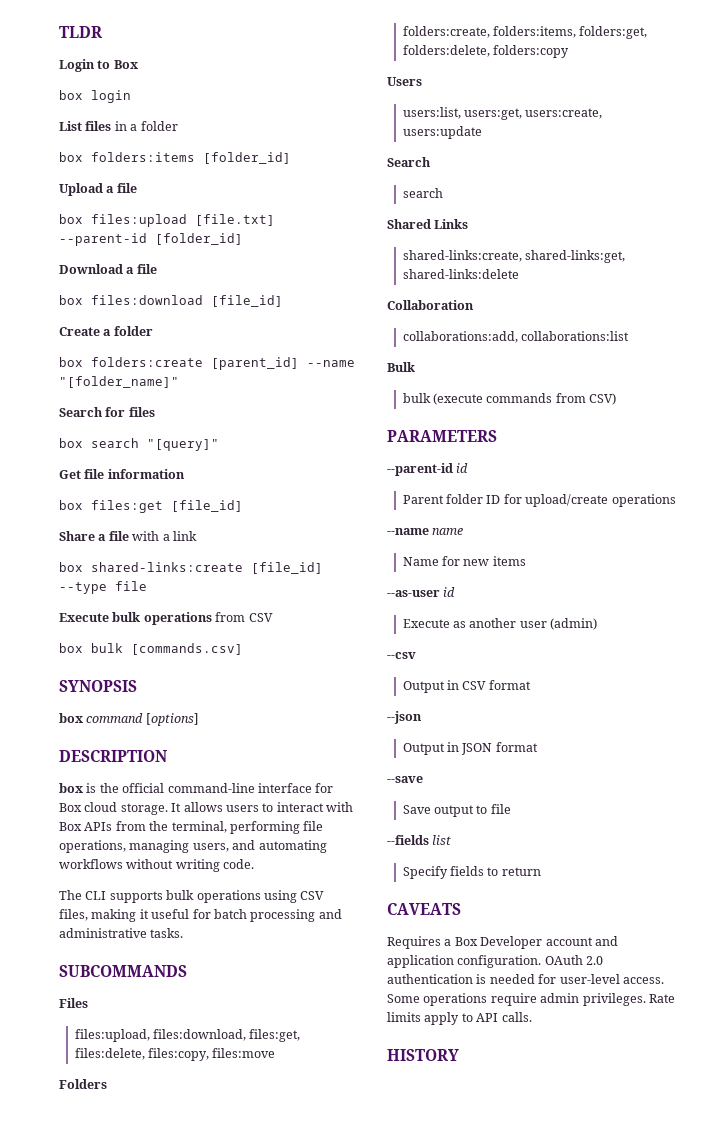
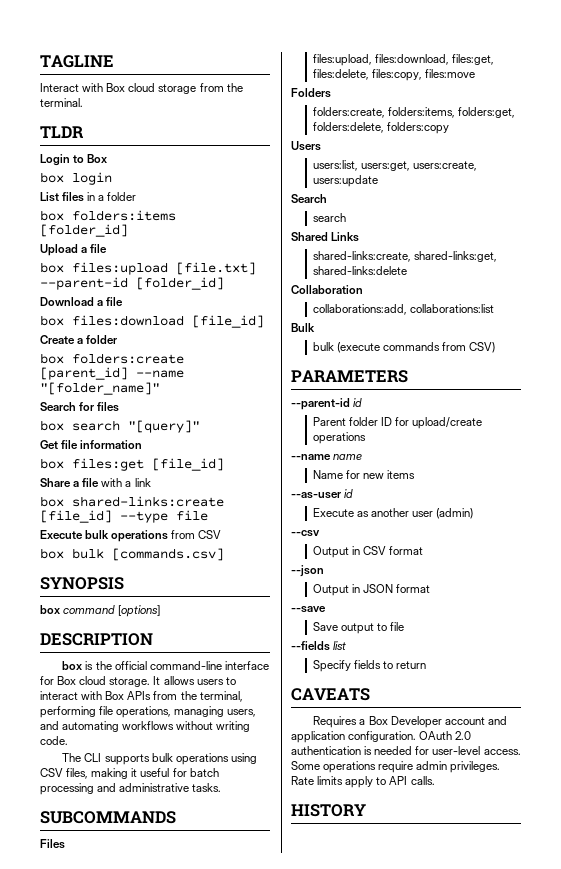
+ TAGLINE
+ Interact with Box cloud storage from the terminal.

